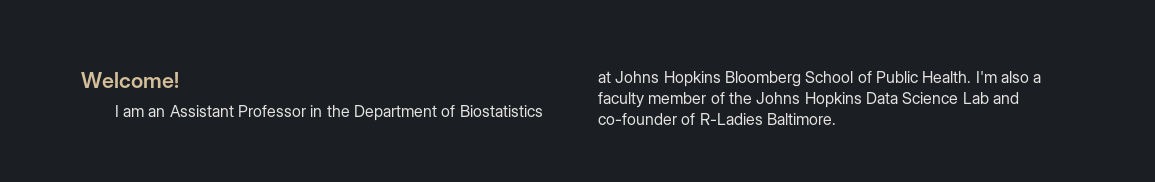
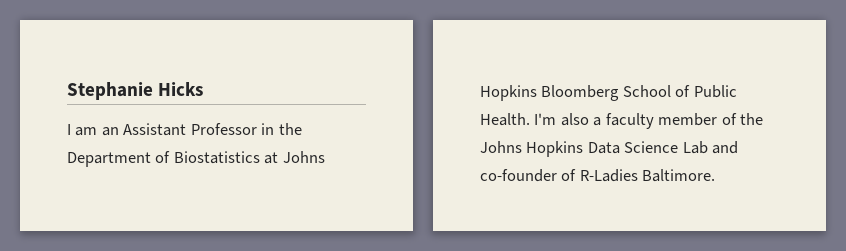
- Welcome!
+ Stephanie Hicks

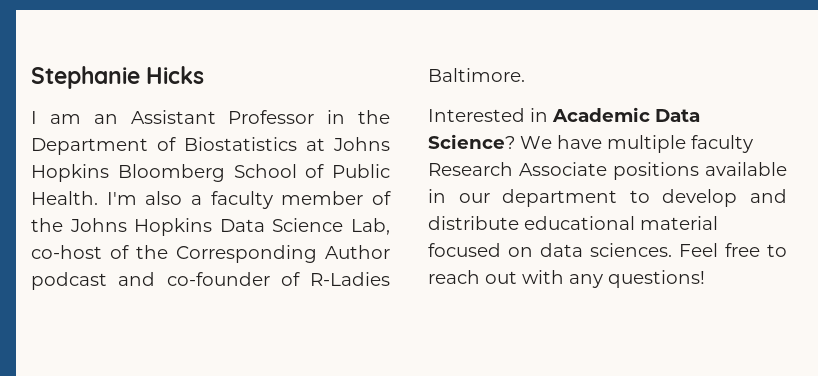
- I'm also a faculty member of the Johns Hopkins Data Science Lab and co-founder of R-Ladies Baltimore.
+ I'm also a faculty member of the Johns Hopkins Data Science Lab, co-host of the Corresponding Author podcast and co-founder of R-Ladies Baltimore.
+ Interested in Academic Data Science? We have multiple faculty Research Associate positions available in our department to develop and distribute educational material focused on data sciences. Feel free to reach out with any questions!

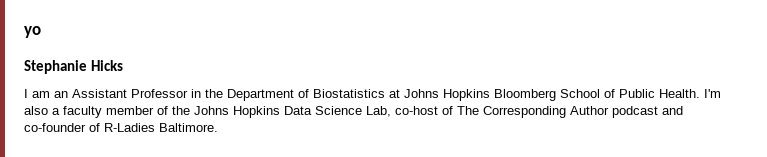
+ yo
- I'm also a faculty member of the Johns Hopkins Data Science Lab, co-host of the Corresponding Author podcast and co-founder of R-Ladies Baltimore.
+ I'm also a faculty member of the Johns Hopkins Data Science Lab, co-host of The Corresponding Author podcast and co-founder of R-Ladies Baltimore.
- Interested in Academic Data Science? We have multiple faculty Research Associate positions available in our department to develop and distribute educational material focused on data sciences. Feel free to reach out with any questions!

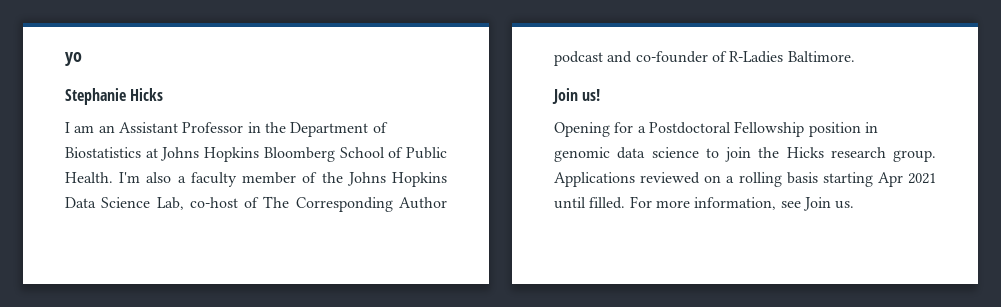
+ Join us!
+ Opening for a Postdoctoral Fellowship position in genomic data science to join the Hicks research group. Applications reviewed on a rolling basis starting Apr 2021 until filled. For more information, see Join us.

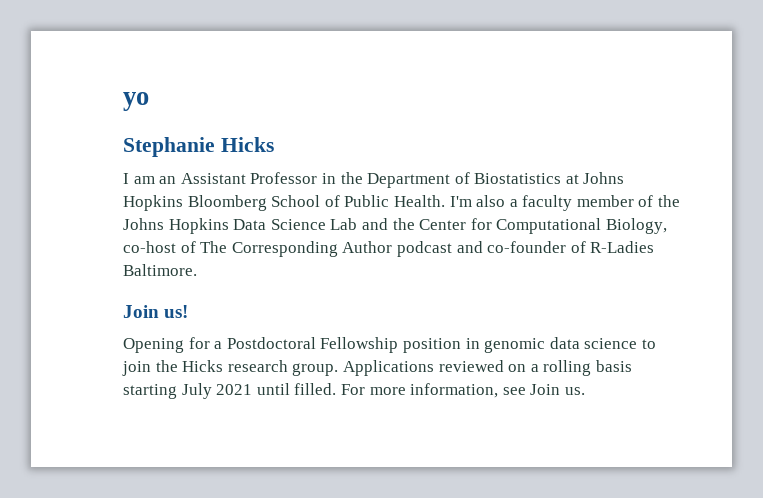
- I'm also a faculty member of the Johns Hopkins Data Science Lab, co-host of The Corresponding Author podcast and co-founder of R-Ladies Baltimore.
+ I'm also a faculty member of the Johns Hopkins Data Science Lab and the Center for Computational Biology, co-host of The Corresponding Author podcast and co-founder of R-Ladies Baltimore.
- Applications reviewed on a rolling basis starting Apr 2021 until filled.
+ Applications reviewed on a rolling basis starting July 2021 until filled.

